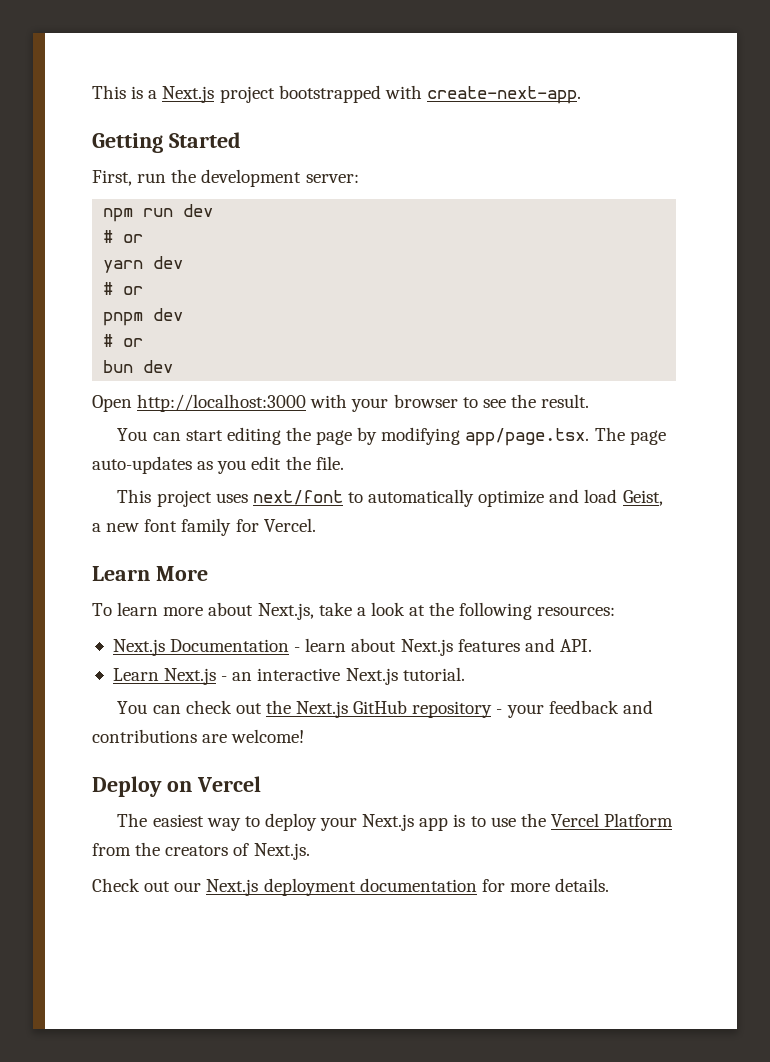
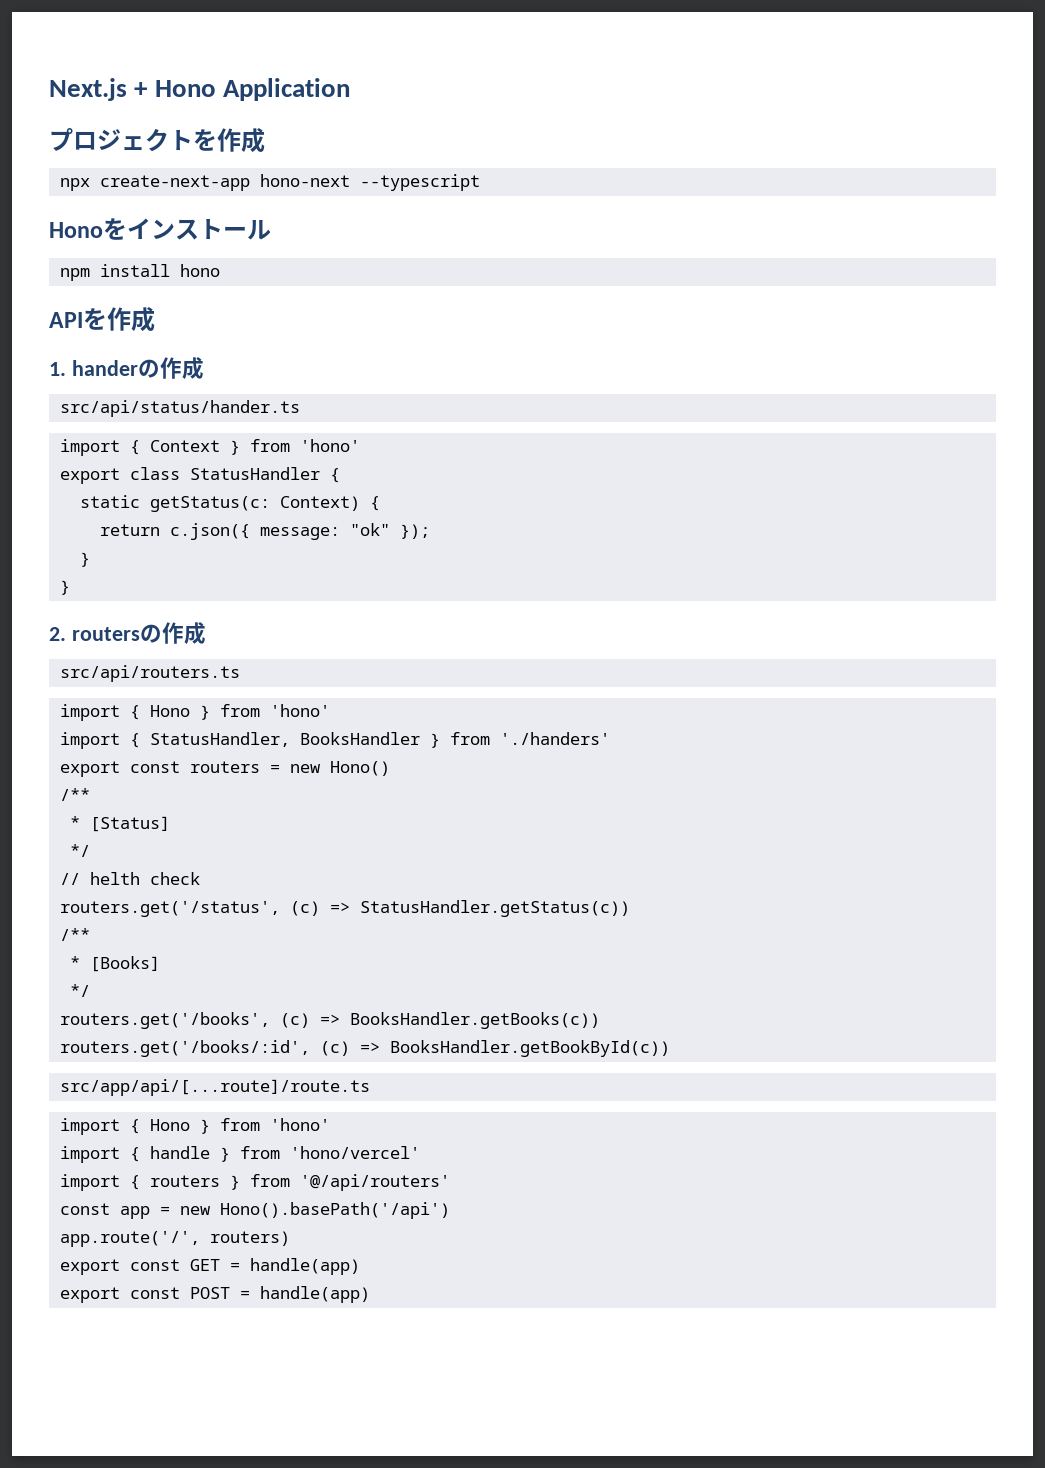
- This is a Next.js project bootstrapped with create-next-app.
- Getting Started
- First, run the development server:
- npm run dev
- # or
- yarn dev
- # or
- pnpm dev
- # or
- bun dev
- Open http://localhost:3000 with your browser to see the result.
- You can start editing the page by modifying app/page.tsx. The page auto-updates as you edit the file.
- This project uses next/font to automatically optimize and load Geist, a new font family for Vercel.
- Learn More
- To learn more about Next.js, take a look at the following resources:
- Next.js Documentation - learn about Next.js features and API.
- Learn Next.js - an interactive Next.js tutorial.
- You can check out the Next.js GitHub repository - your feedback and contributions are welcome!
- Deploy on Vercel
- The easiest way to deploy your Next.js app is to use the Vercel Platform from the creators of Next.js.
- Check out our Next.js deployment documentation for more details.
+ Next.js + Hono Application
+ プロジェクトを作成
+ npx create-next-app hono-next --typescript
+ Honoをインストール
+ npm install hono
+ APIを作成
+ 1. handerの作成
+ src/api/status/hander.ts
+ import { Context } from 'hono'
+ export class StatusHandler {
+ static getStatus(c: Context) {
+ return c.json({ message: "ok" });
+ }
+ }
+ 2. routersの作成
+ src/api/routers.ts
+ import { Hono } from 'hono'
+ import { StatusHandler, BooksHandler } from './handers'
+ export const routers = new Hono()
+ /**
+ * [Status]
+ */
+ // helth check
+ routers.get('/status', (c) => StatusHandler.getStatus(c))
+ /**
+ * [Books]
+ */
+ routers.get('/books', (c) => BooksHandler.getBooks(c))
+ routers.get('/books/:id', (c) => BooksHandler.getBookById(c))
+ src/app/api/[...route]/route.ts
+ import { Hono } from 'hono'
+ import { handle } from 'hono/vercel'
+ import { routers } from '@/api/routers'
+ const app = new Hono().basePath('/api')
+ app.route('/', routers)
+ export const GET = handle(app)
+ export const POST = handle(app)

